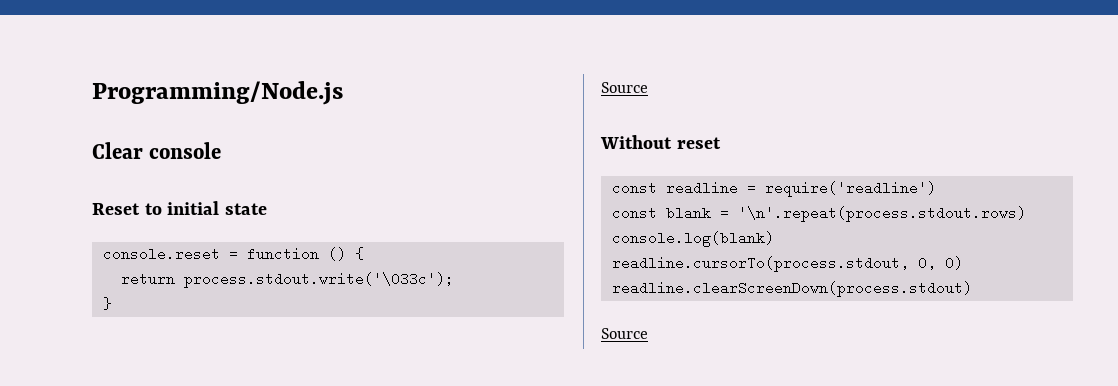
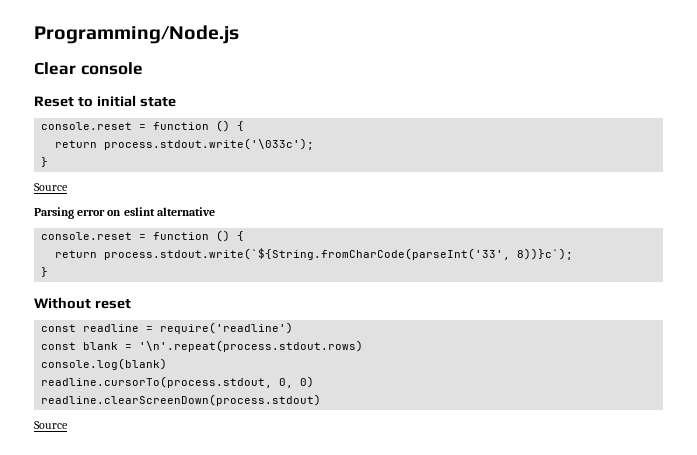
+ Parsing error on eslint alternative
+ console.reset = function () {
+ return process.stdout.write(`${String.fromCharCode(parseInt('33', 8))}c`);
+ }

